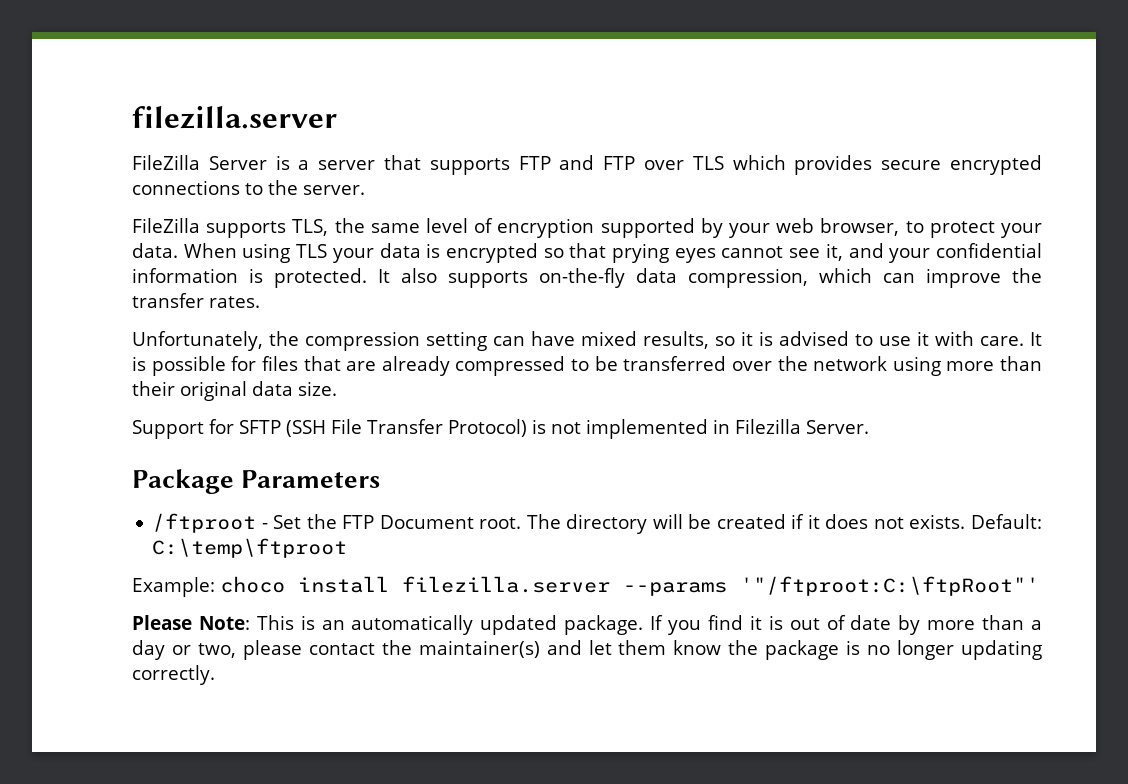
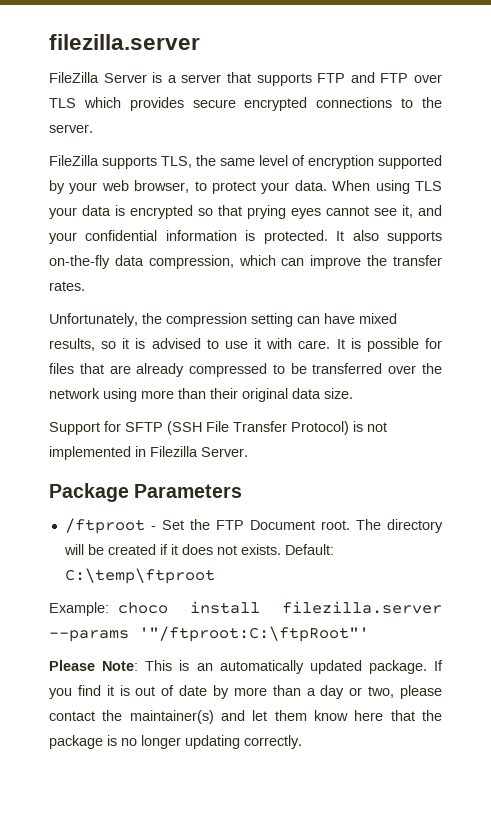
- If you find it is out of date by more than a day or two, please contact the maintainer(s) and let them know the package is no longer updating correctly.
+ If you find it is out of date by more than a day or two, please contact the maintainer(s) and let them know here that the package is no longer updating correctly.

